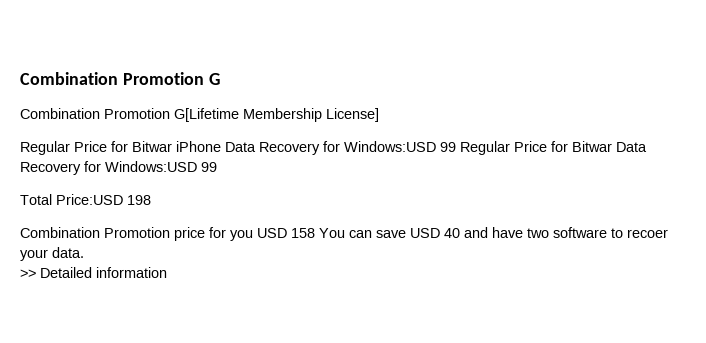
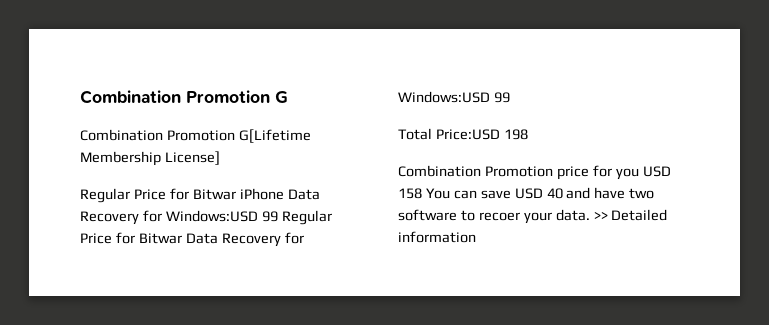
- Combination Promotion price for you USD 158 You can save USD 40 and have two software to recoer your data.
- >> Detailed information
+ Combination Promotion price for you USD 158 You can save USD 40 and have two software to recoer your data. >> Detailed information

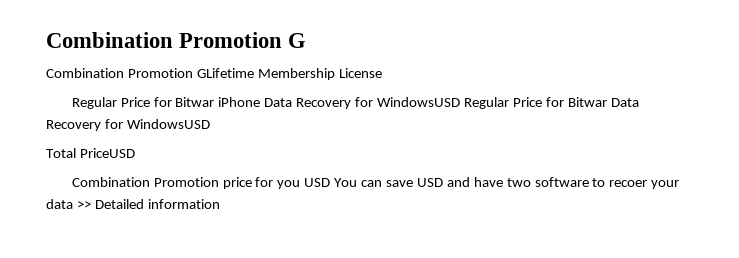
- Combination Promotion G[Lifetime Membership License]
+ Combination Promotion GLifetime Membership License
- Regular Price for Bitwar iPhone Data Recovery for Windows:USD 99 Regular Price for Bitwar Data Recovery for Windows:USD 99
+ Regular Price for Bitwar iPhone Data Recovery for WindowsUSD Regular Price for Bitwar Data Recovery for WindowsUSD
- Total Price:USD 198
+ Total PriceUSD
- Combination Promotion price for you USD 158 You can save USD 40 and have two software to recoer your data. >> Detailed information
+ Combination Promotion price for you USD You can save USD and have two software to recoer your data >> Detailed information

